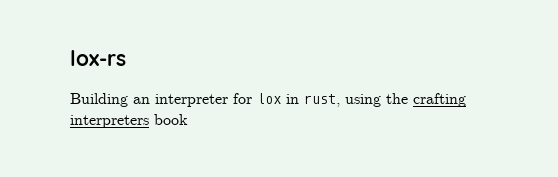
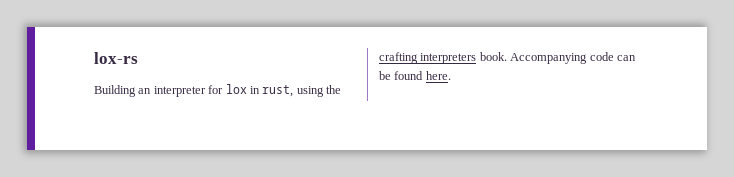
- Building an interpreter for lox in rust, using the crafting interpreters book
+ Building an interpreter for lox in rust, using the crafting interpreters book. Accompanying code can be found here.

